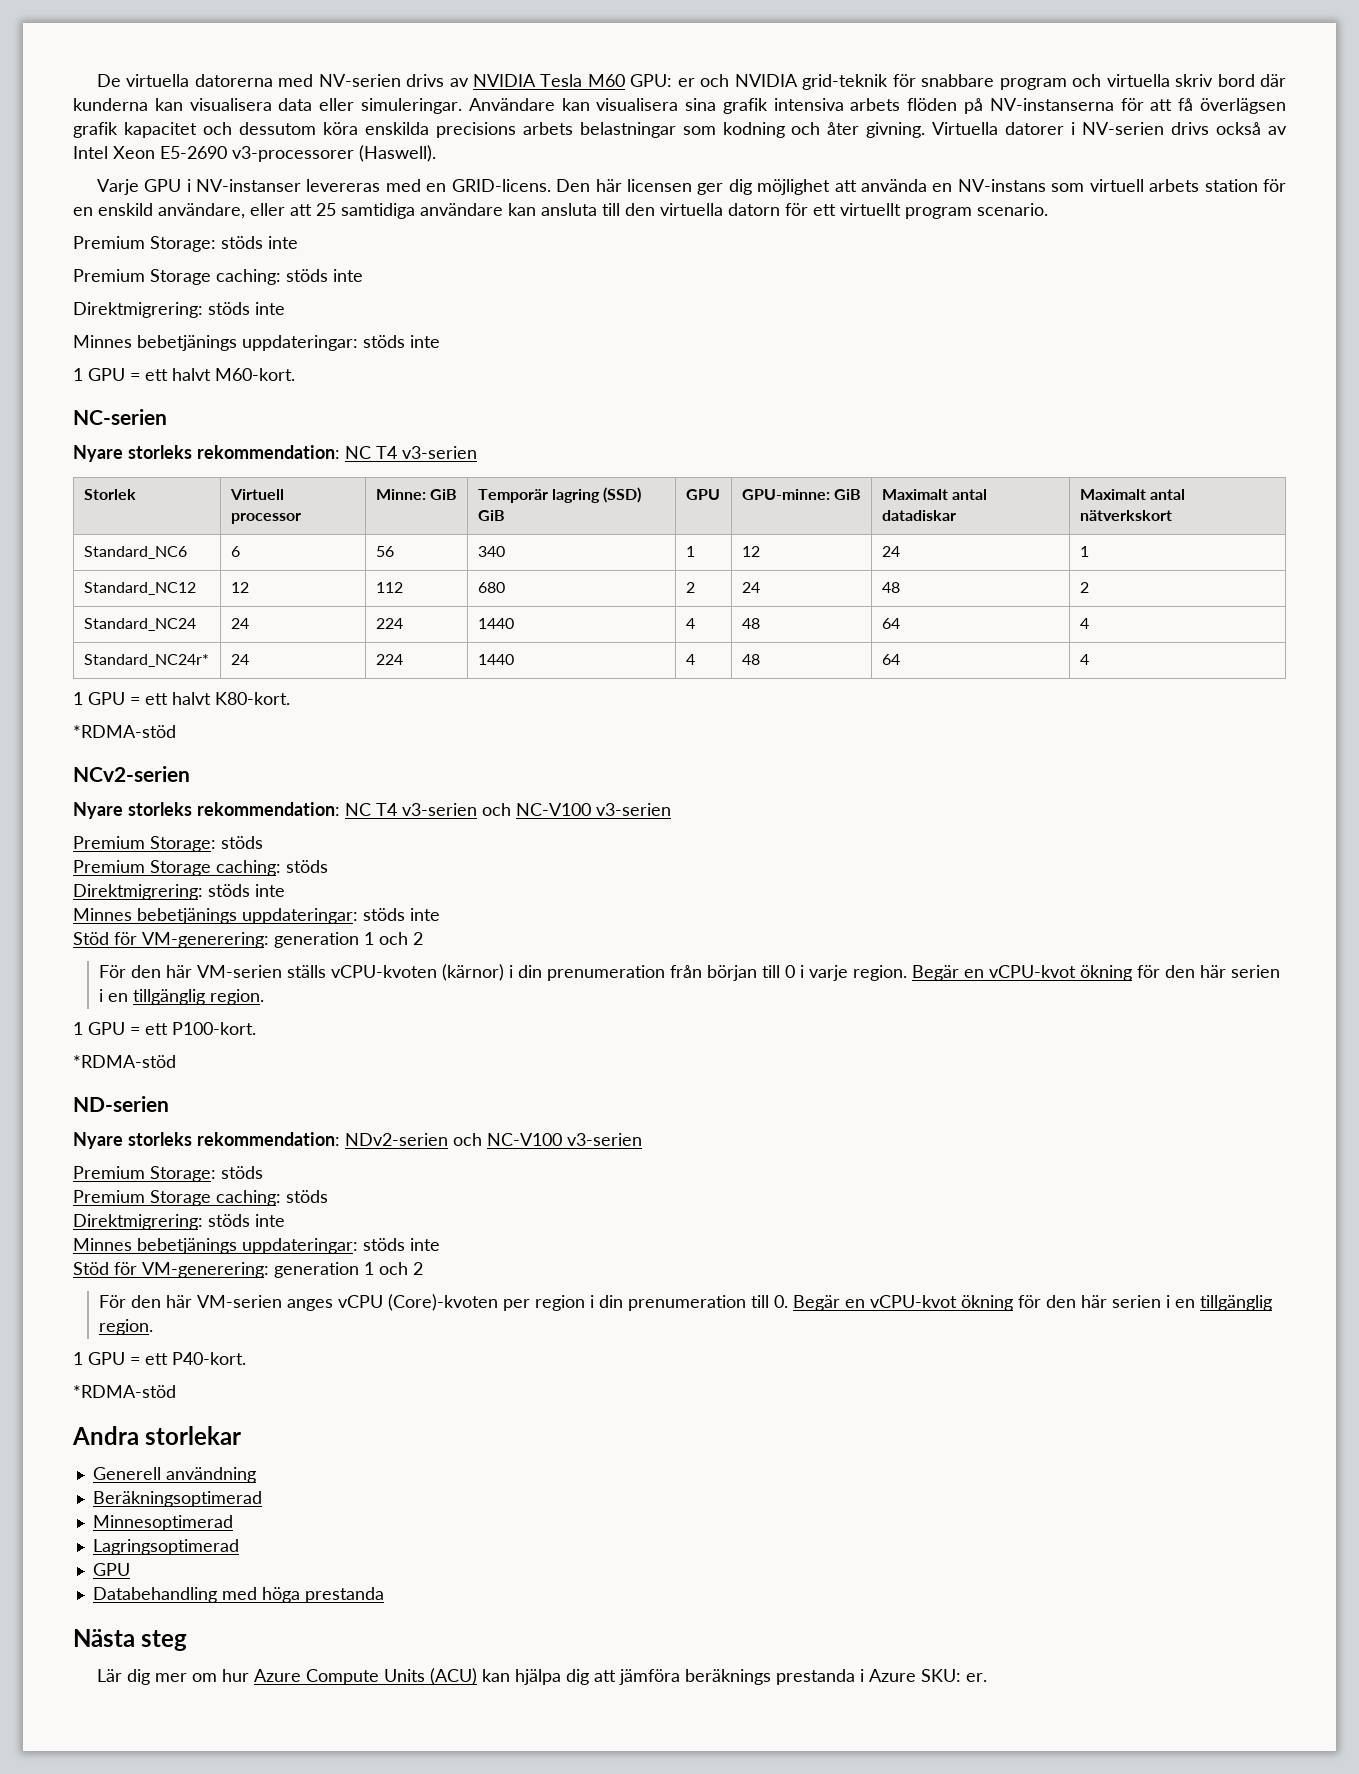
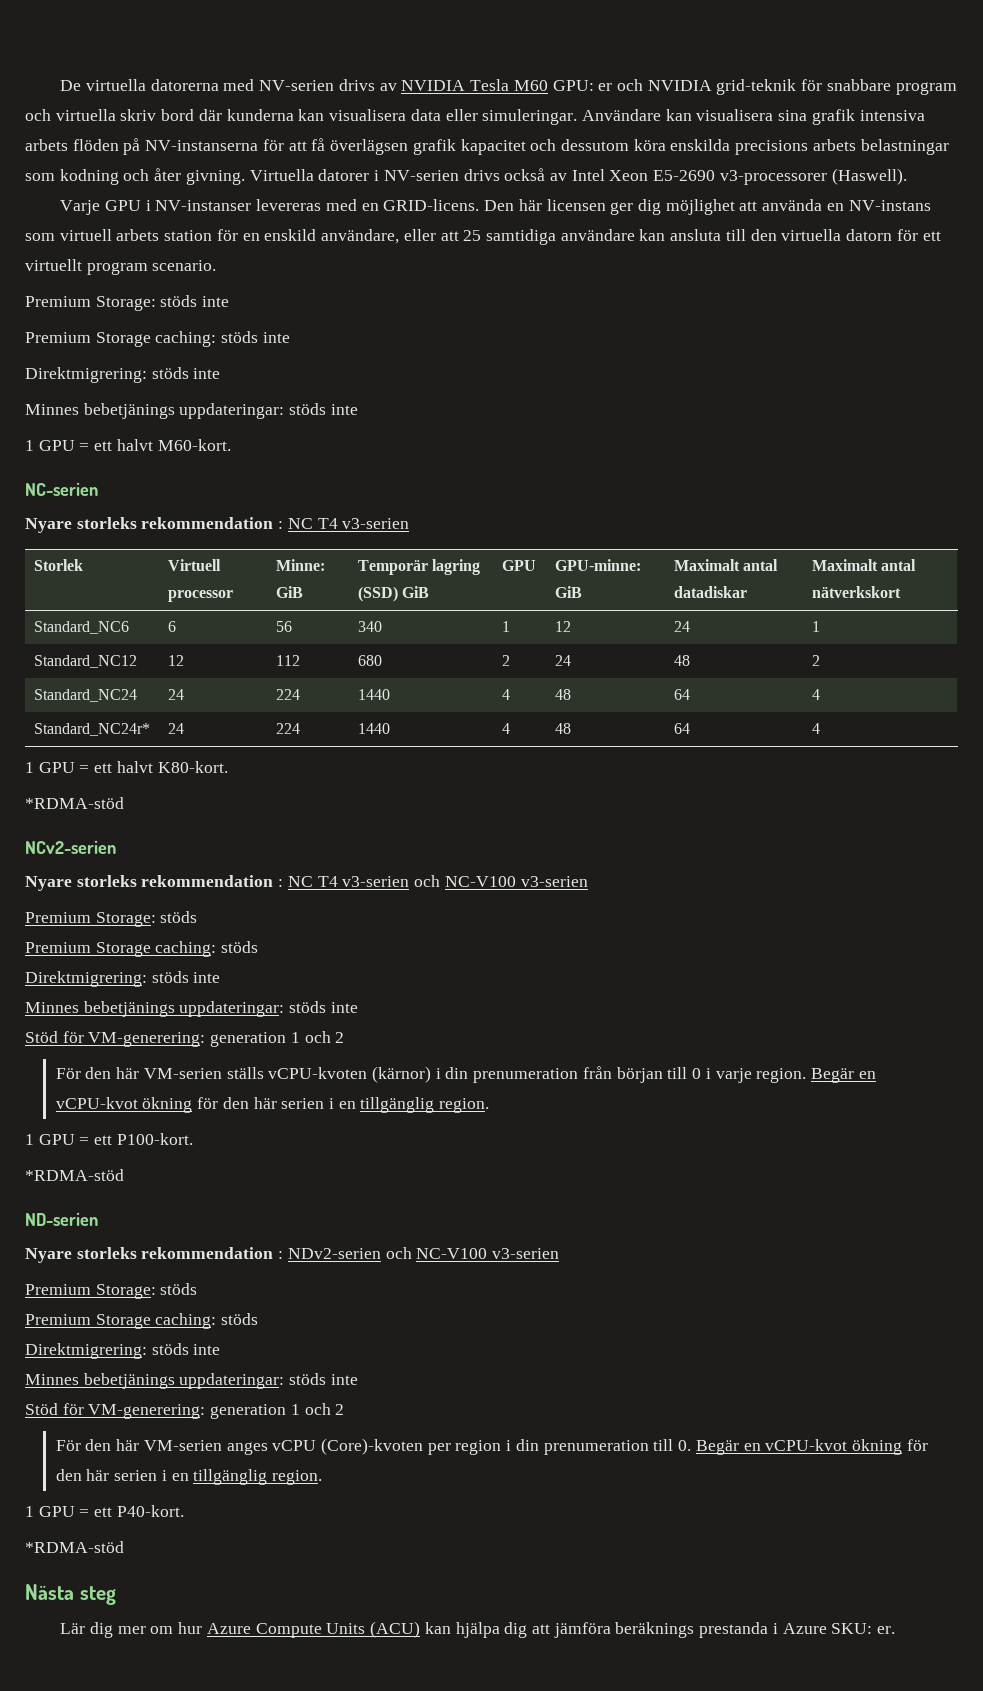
  NC-serien
- Nyare storleks rekommendation: NC T4 v3-serien
+ Nyare storleks rekommendation : NC T4 v3-serien
- Nyare storleks rekommendation: NC T4 v3-serien och NC-V100 v3-serien
+ Nyare storleks rekommendation : NC T4 v3-serien och NC-V100 v3-serien
- Nyare storleks rekommendation: NDv2-serien och NC-V100 v3-serien
+ Nyare storleks rekommendation : NDv2-serien och NC-V100 v3-serien
- Andra storlekar
- Generell användning
- Beräkningsoptimerad
- Minnesoptimerad
- Lagringsoptimerad
- GPU
- Databehandling med höga prestanda

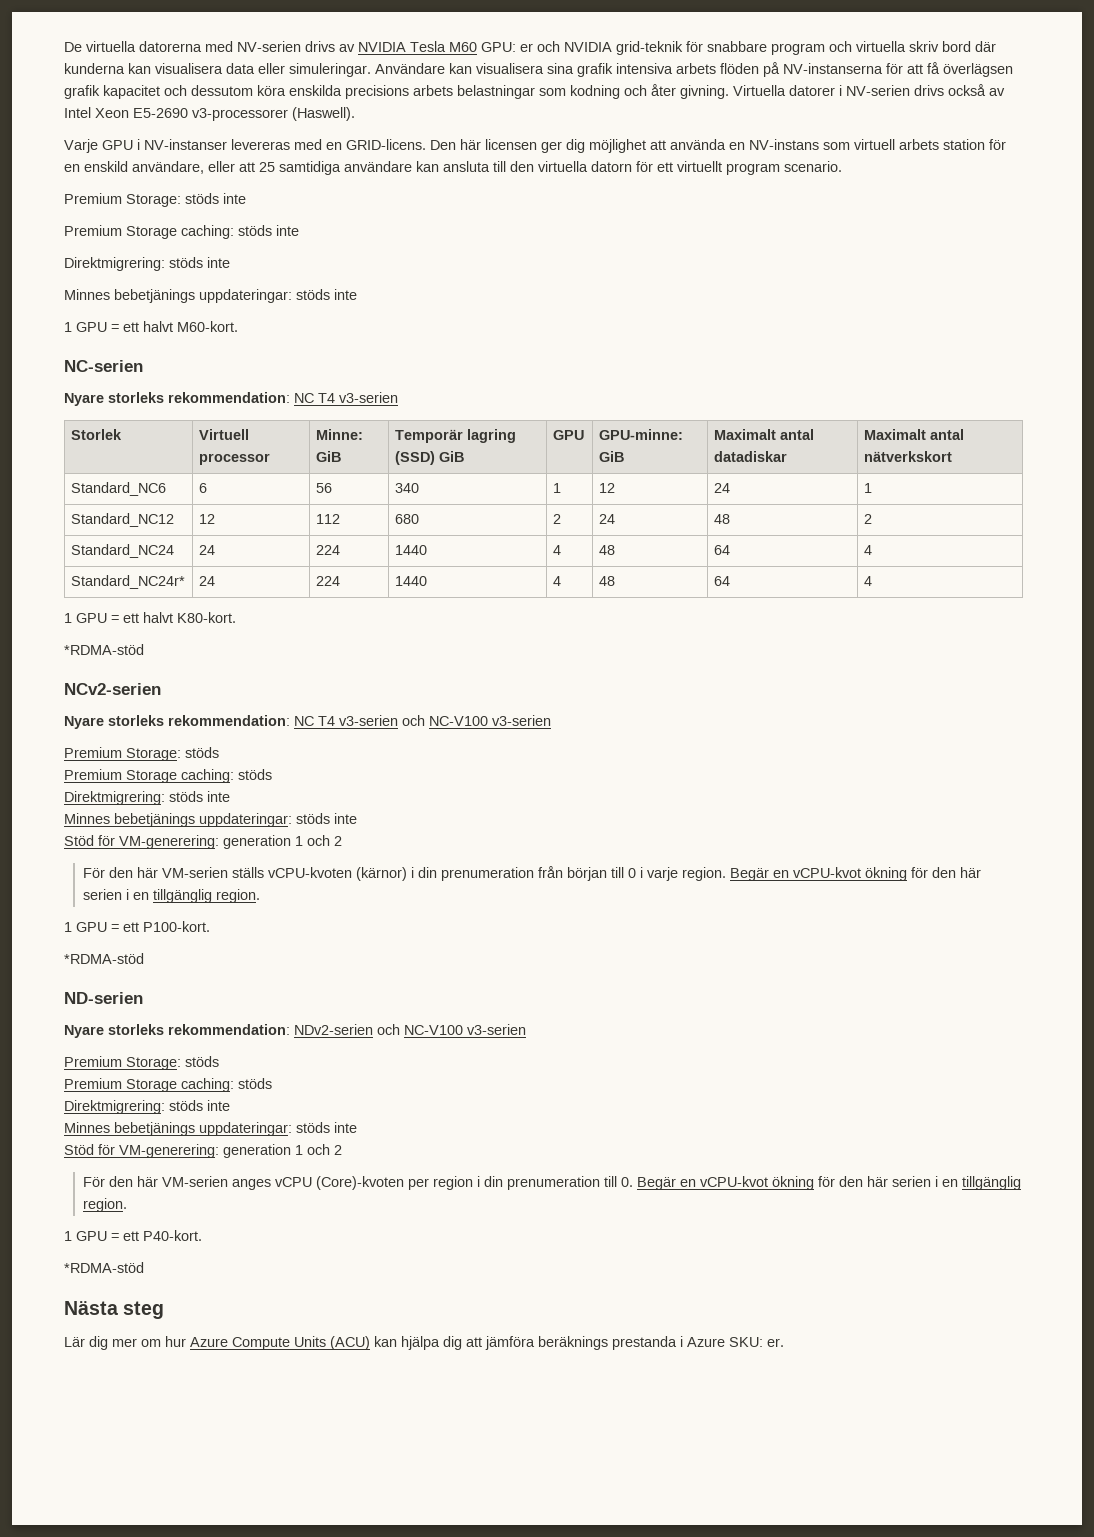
  NC-serien
- Nyare storleks rekommendation : NC T4 v3-serien
+ Nyare storleks rekommendation: NC T4 v3-serien
- Nyare storleks rekommendation : NC T4 v3-serien och NC-V100 v3-serien
+ Nyare storleks rekommendation: NC T4 v3-serien och NC-V100 v3-serien
- Nyare storleks rekommendation : NDv2-serien och NC-V100 v3-serien
+ Nyare storleks rekommendation: NDv2-serien och NC-V100 v3-serien

